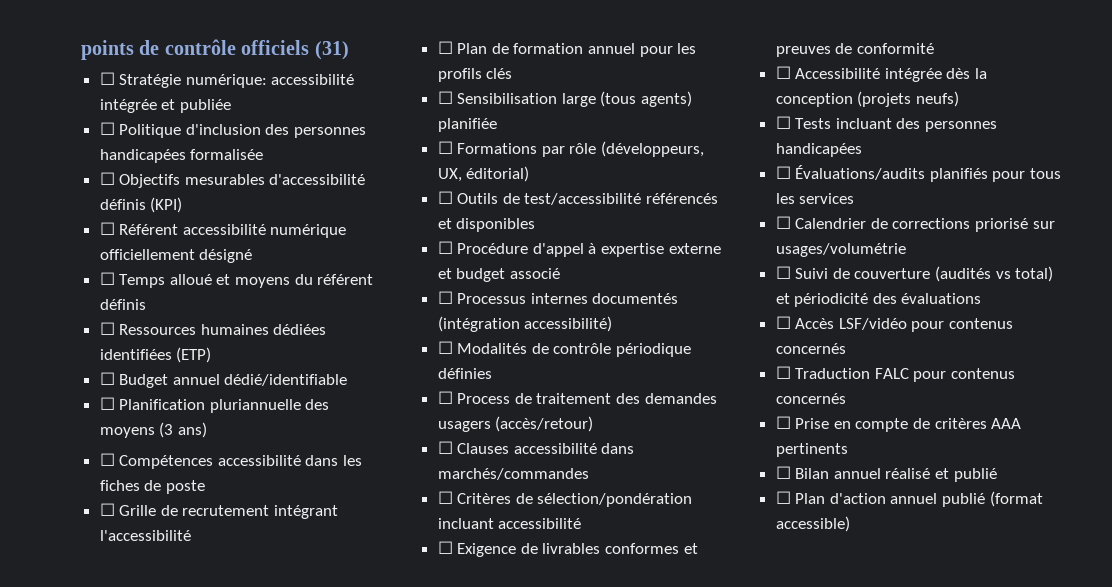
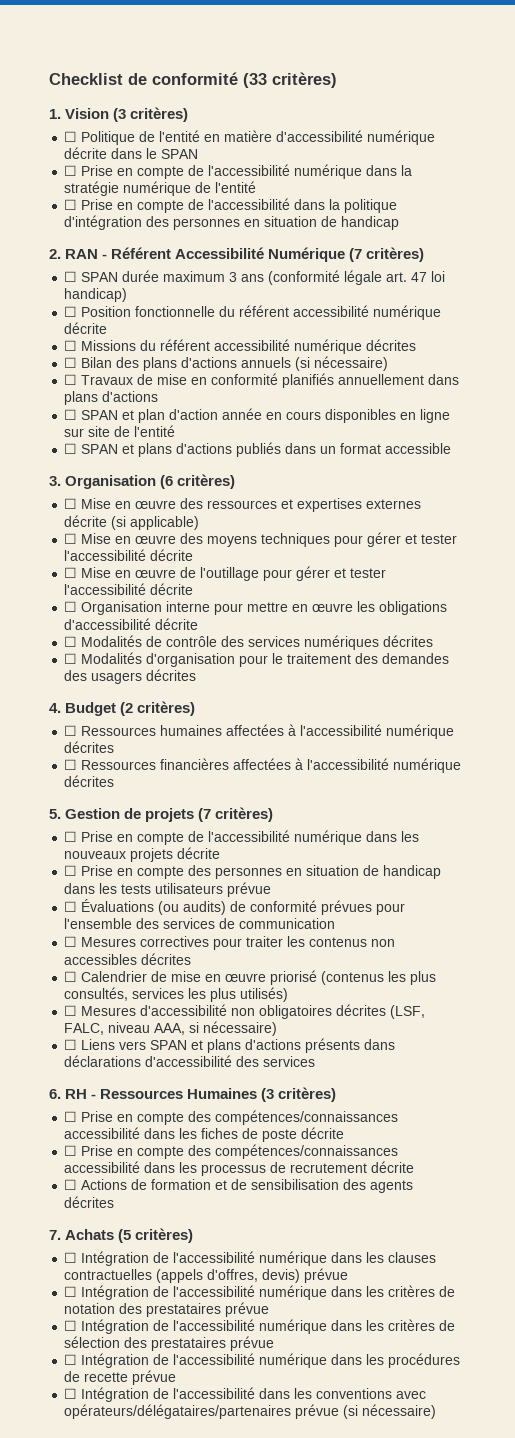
- points de contrôle officiels (31)
- ☐ Stratégie numérique: accessibilité intégrée et publiée
- ☐ Politique d'inclusion des personnes handicapées formalisée
- ☐ Objectifs mesurables d'accessibilité définis (KPI)
- ☐ Référent accessibilité numérique officiellement désigné
- ☐ Temps alloué et moyens du référent définis
- ☐ Ressources humaines dédiées identifiées (ETP)
- ☐ Budget annuel dédié/identifiable
- ☐ Planification pluriannuelle des moyens (3 ans)
- ☐ Compétences accessibilité dans les fiches de poste
- ☐ Grille de recrutement intégrant l'accessibilité
- ☐ Plan de formation annuel pour les profils clés
- ☐ Sensibilisation large (tous agents) planifiée
- ☐ Formations par rôle (développeurs, UX, éditorial)
- ☐ Outils de test/accessibilité référencés et disponibles
- ☐ Procédure d'appel à expertise externe et budget associé
- ☐ Processus internes documentés (intégration accessibilité)
- ☐ Modalités de contrôle périodique définies
- ☐ Process de traitement des demandes usagers (accès/retour)
- ☐ Clauses accessibilité dans marchés/commandes
- ☐ Critères de sélection/pondération incluant accessibilité
- ☐ Exigence de livrables conformes et preuves de conformité
- ☐ Accessibilité intégrée dès la conception (projets neufs)
- ☐ Tests incluant des personnes handicapées
- ☐ Évaluations/audits planifiés pour tous les services
- ☐ Calendrier de corrections priorisé sur usages/volumétrie
- ☐ Suivi de couverture (audités vs total) et périodicité des évaluations
- ☐ Accès LSF/vidéo pour contenus concernés
- ☐ Traduction FALC pour contenus concernés
- ☐ Prise en compte de critères AAA pertinents
- ☐ Bilan annuel réalisé et publié
- ☐ Plan d'action annuel publié (format accessible)
+ Checklist de conformité (33 critères)
+ 1. Vision (3 critères)
+ ☐ Politique de l'entité en matière d'accessibilité numérique décrite dans le SPAN
+ ☐ Prise en compte de l'accessibilité numérique dans la stratégie numérique de l'entité
+ ☐ Prise en compte de l'accessibilité dans la politique d'intégration des personnes en situation de handicap
+ 2. RAN - Référent Accessibilité Numérique (7 critères)
+ ☐ SPAN durée maximum 3 ans (conformité légale art. 47 loi handicap)
+ ☐ Position fonctionnelle du référent accessibilité numérique décrite
+ ☐ Missions du référent accessibilité numérique décrites
+ ☐ Bilan des plans d'actions annuels (si nécessaire)
+ ☐ Travaux de mise en conformité planifiés annuellement dans plans d'actions
+ ☐ SPAN et plan d'action année en cours disponibles en ligne sur site de l'entité
+ ☐ SPAN et plans d'actions publiés dans un format accessible
+ 3. Organisation (6 critères)
+ ☐ Mise en œuvre des ressources et expertises externes décrite (si applicable)
+ ☐ Mise en œuvre des moyens techniques pour gérer et tester l'accessibilité décrite
+ ☐ Mise en œuvre de l'outillage pour gérer et tester l'accessibilité décrite
+ ☐ Organisation interne pour mettre en œuvre les obligations d'accessibilité décrite
+ ☐ Modalités de contrôle des services numériques décrites
+ ☐ Modalités d'organisation pour le traitement des demandes des usagers décrites
+ 4. Budget (2 critères)
+ ☐ Ressources humaines affectées à l'accessibilité numérique décrites
+ ☐ Ressources financières affectées à l'accessibilité numérique décrites
+ 5. Gestion de projets (7 critères)
+ ☐ Prise en compte de l'accessibilité numérique dans les nouveaux projets décrite
+ ☐ Prise en compte des personnes en situation de handicap dans les tests utilisateurs prévue
+ ☐ Évaluations (ou audits) de conformité prévues pour l'ensemble des services de communication
+ ☐ Mesures correctives pour traiter les contenus non accessibles décrites
+ ☐ Calendrier de mise en œuvre priorisé (contenus les plus consultés, services les plus utilisés)
+ ☐ Mesures d'accessibilité non obligatoires décrites (LSF, FALC, niveau AAA, si nécessaire)
+ ☐ Liens vers SPAN et plans d'actions présents dans déclarations d'accessibilité des services
+ 6. RH - Ressources Humaines (3 critères)
+ ☐ Prise en compte des compétences/connaissances accessibilité dans les fiches de poste décrite
+ ☐ Prise en compte des compétences/connaissances accessibilité dans les processus de recrutement décrite
+ ☐ Actions de formation et de sensibilisation des agents décrites
+ 7. Achats (5 critères)
+ ☐ Intégration de l'accessibilité numérique dans les clauses contractuelles (appels d'offres, devis) prévue
+ ☐ Intégration de l'accessibilité numérique dans les critères de notation des prestataires prévue
+ ☐ Intégration de l'accessibilité numérique dans les critères de sélection des prestataires prévue
+ ☐ Intégration de l'accessibilité numérique dans les procédures de recette prévue
+ ☐ Intégration de l'accessibilité dans les conventions avec opérateurs/délégataires/partenaires prévue (si nécessaire)

